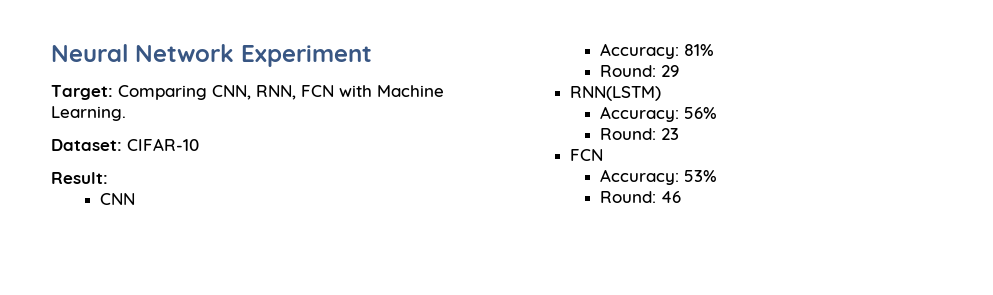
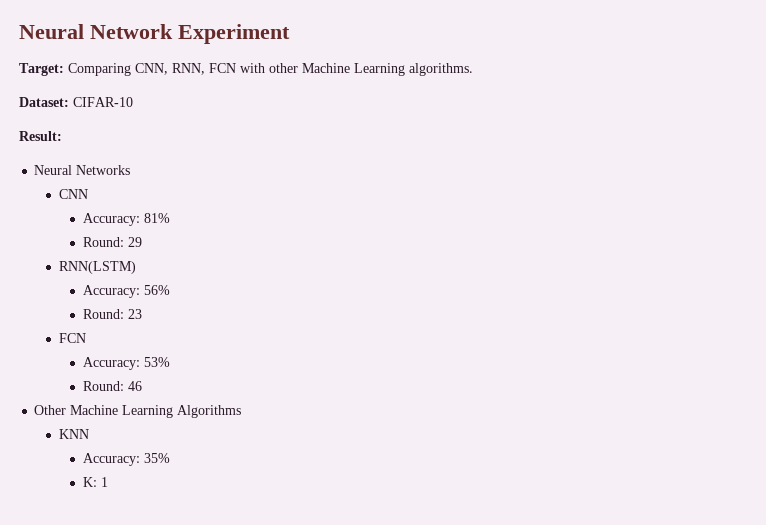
- Target: Comparing CNN, RNN, FCN with Machine Learning.
+ Target: Comparing CNN, RNN, FCN with other Machine Learning algorithms.
+ Neural Networks
+ Other Machine Learning Algorithms
+ KNN
+ Accuracy: 35%
+ K: 1

